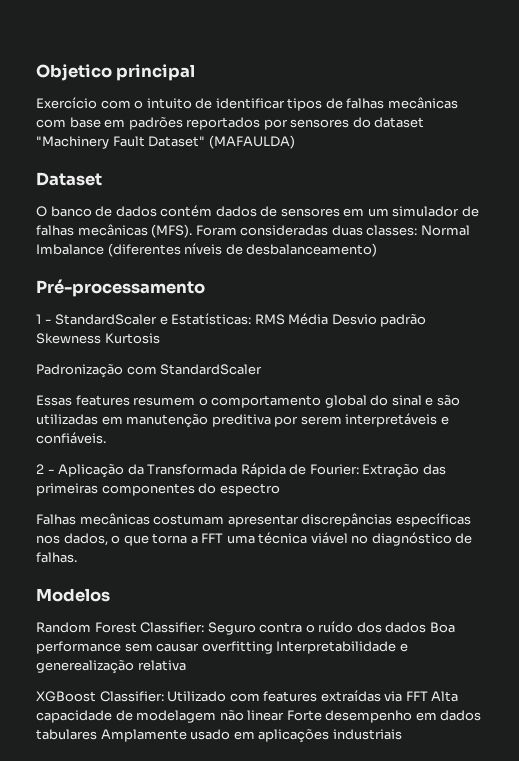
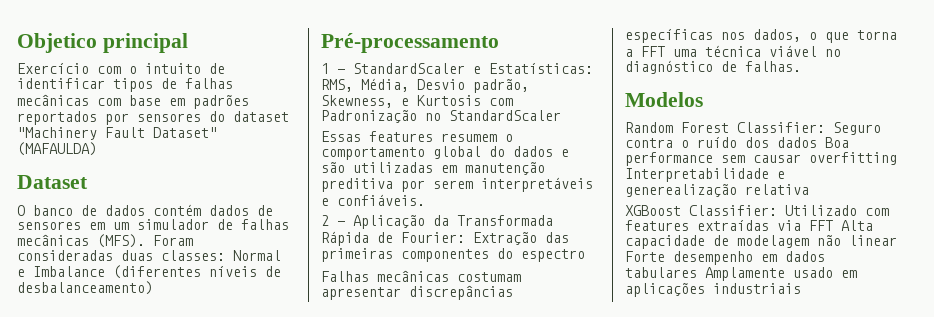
- Foram consideradas duas classes: Normal Imbalance (diferentes níveis de desbalanceamento)
+ Foram consideradas duas classes: Normal e Imbalance (diferentes níveis de desbalanceamento)
- 1 - StandardScaler e Estatísticas: RMS Média Desvio padrão Skewness Kurtosis
- Padronização com StandardScaler
+ 1 - StandardScaler e Estatísticas: RMS, Média, Desvio padrão, Skewness, e Kurtosis com Padronização no StandardScaler
- Essas features resumem o comportamento global do sinal e são utilizadas em manutenção preditiva por serem interpretáveis e confiáveis.
+ Essas features resumem o comportamento global do dados e são utilizadas em manutenção preditiva por serem interpretáveis e confiáveis.

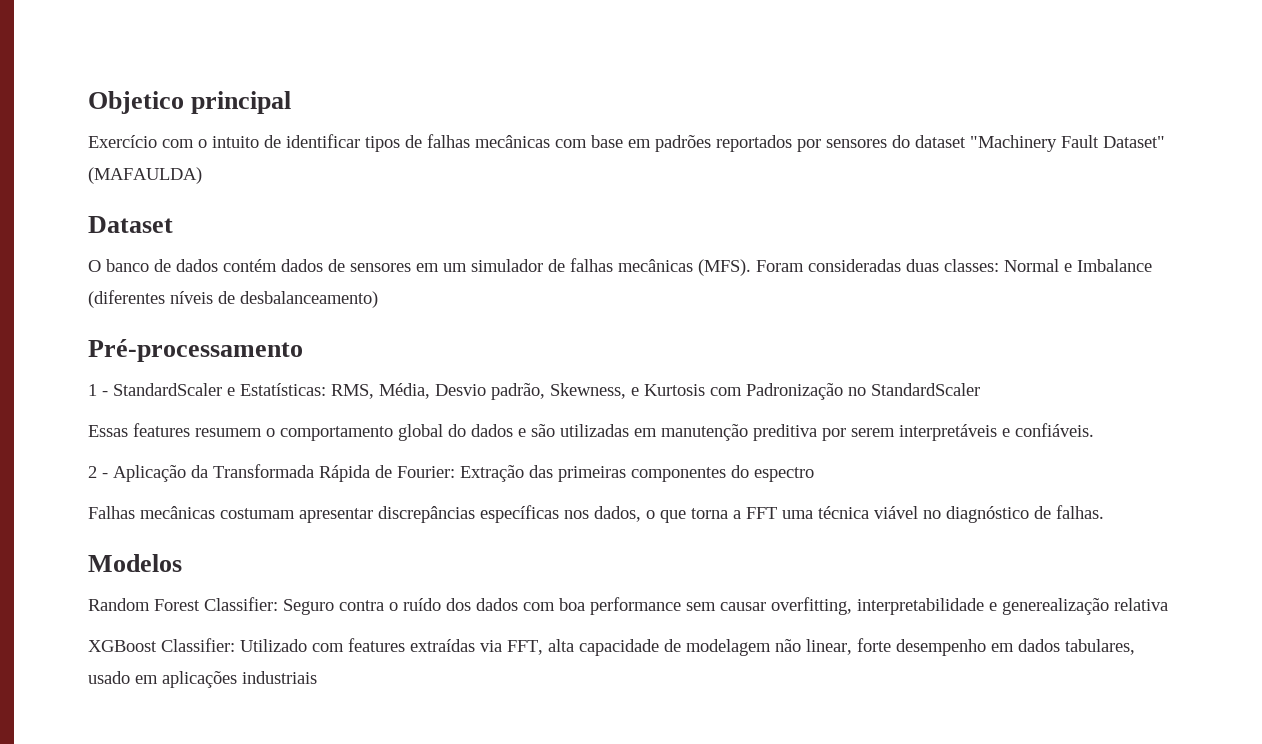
- Random Forest Classifier: Seguro contra o ruído dos dados Boa performance sem causar overfitting Interpretabilidade e generealização relativa
+ Random Forest Classifier: Seguro contra o ruído dos dados com boa performance sem causar overfitting, interpretabilidade e generealização relativa
- XGBoost Classifier: Utilizado com features extraídas via FFT Alta capacidade de modelagem não linear Forte desempenho em dados tabulares Amplamente usado em aplicações industriais
+ XGBoost Classifier: Utilizado com features extraídas via FFT, alta capacidade de modelagem não linear, forte desempenho em dados tabulares, usado em aplicações industriais

